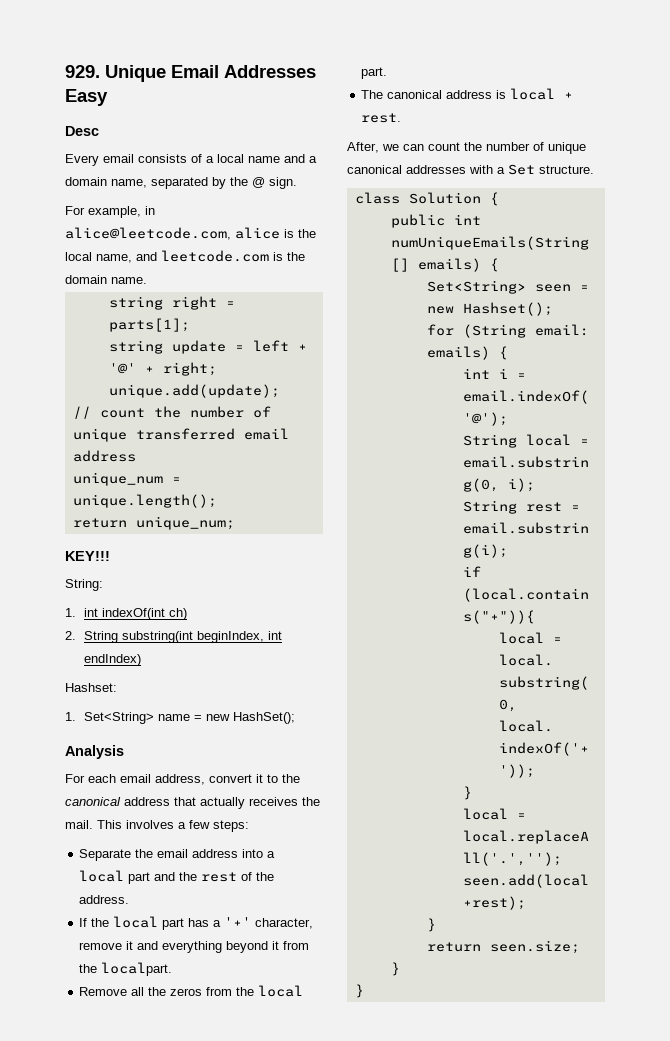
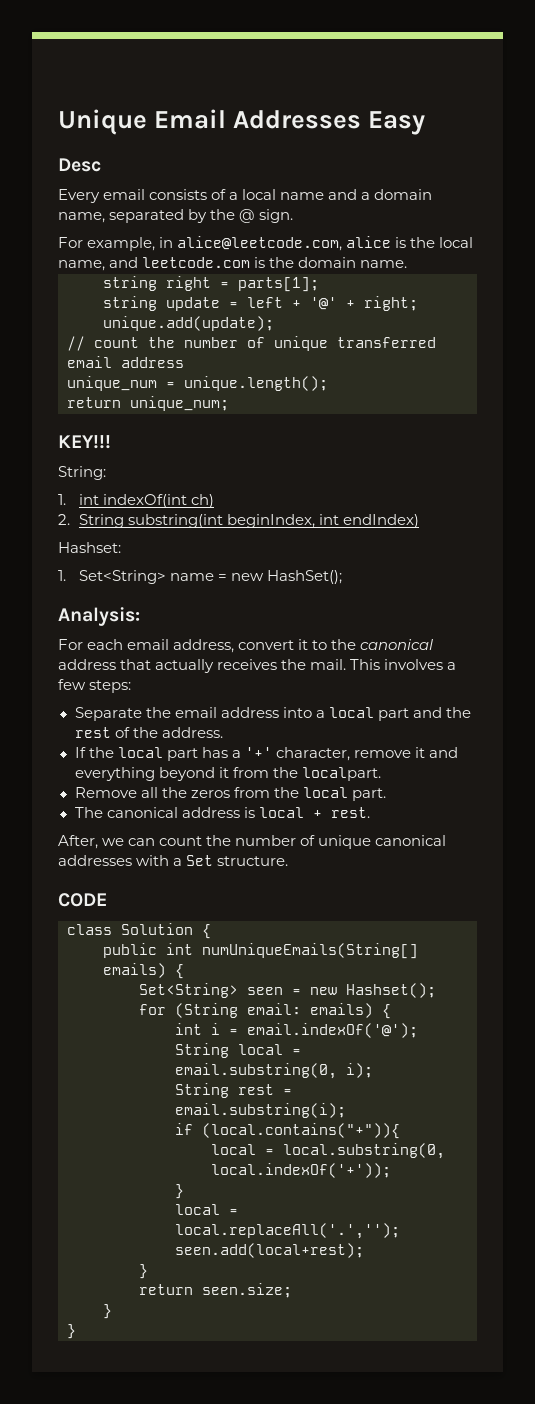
- 929. Unique Email Addresses Easy
+ Unique Email Addresses Easy
- Analysis
+ Analysis:
+ CODE

